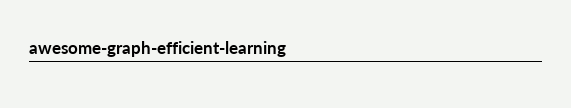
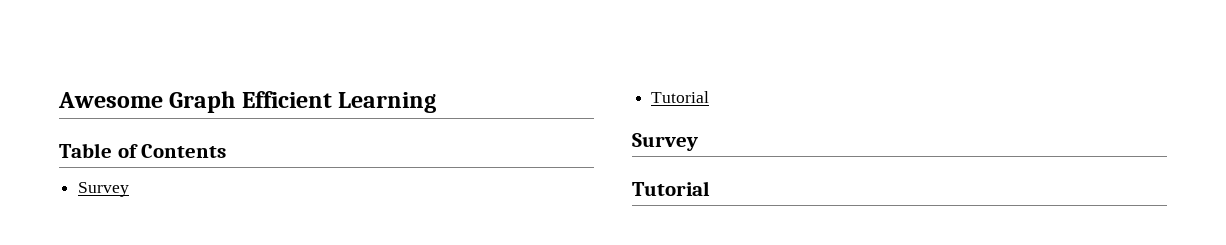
- awesome-graph-efficient-learning
+ Awesome Graph Efficient Learning
+ Table of Contents
+ Survey
+ Tutorial
+ Survey
+ Tutorial

